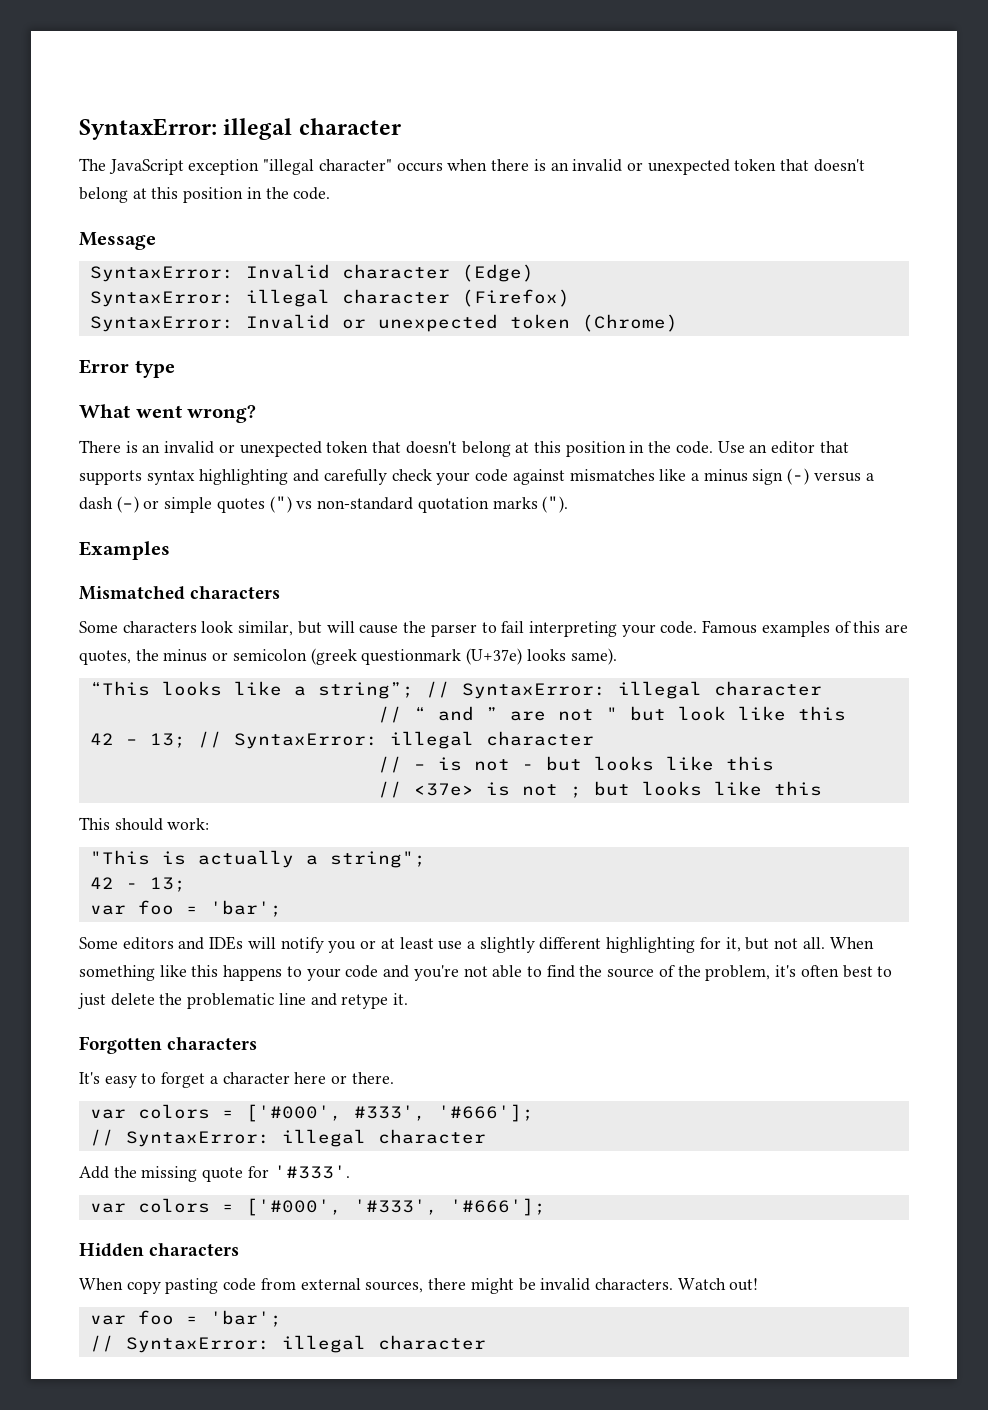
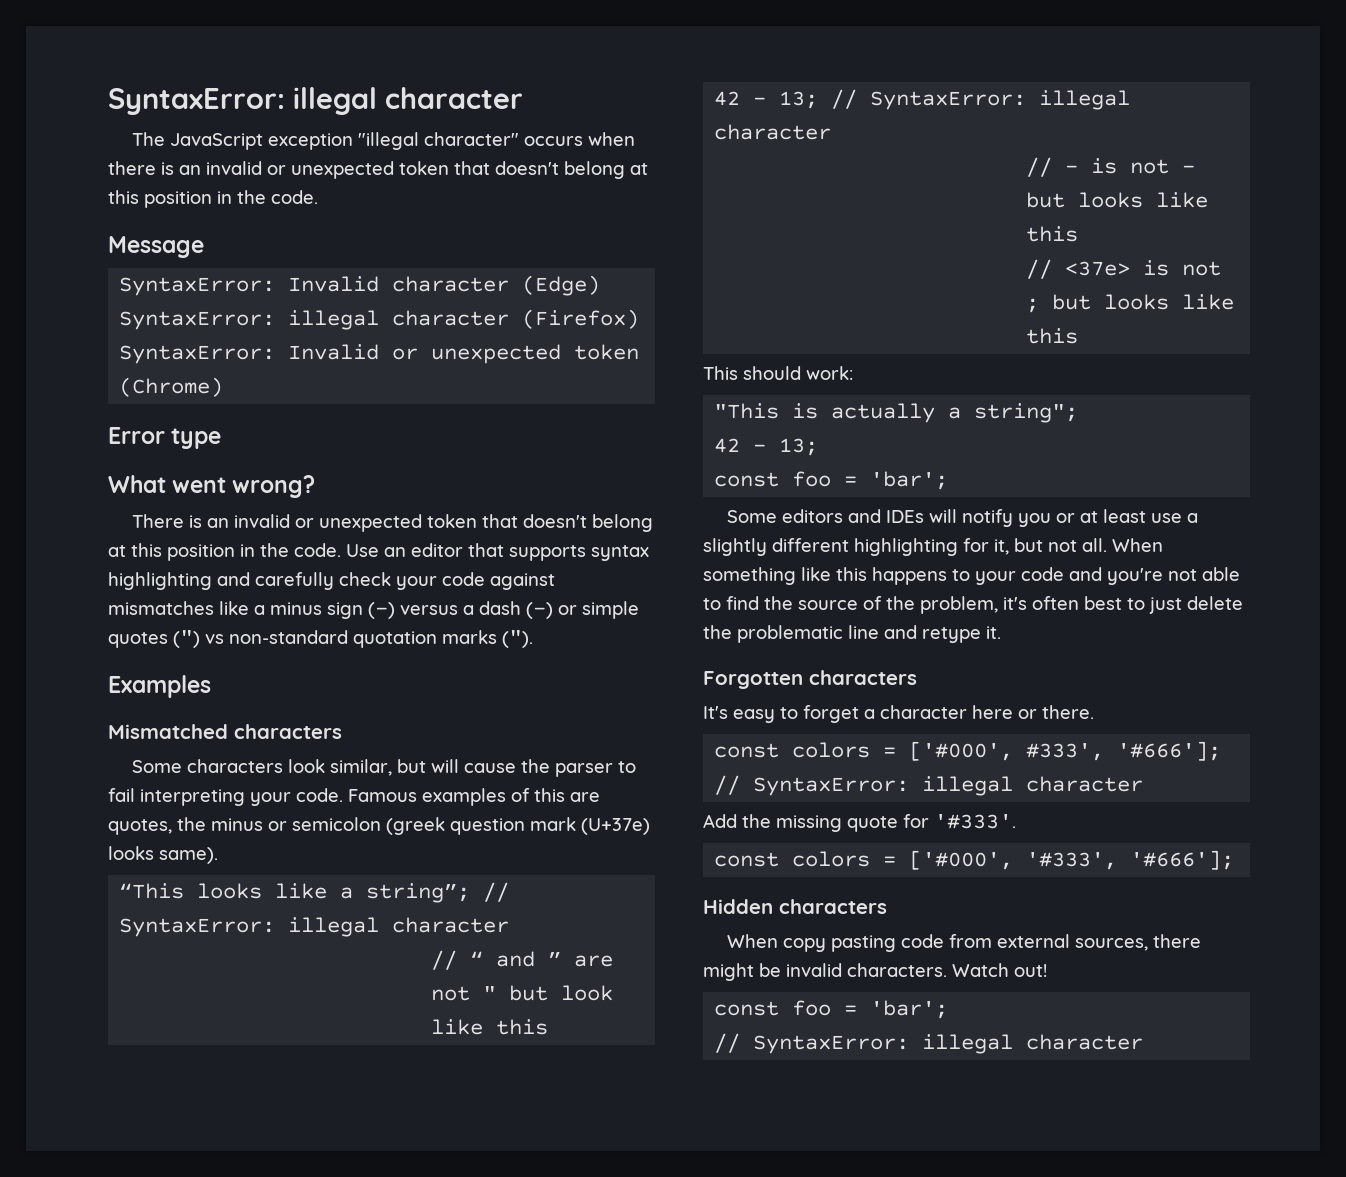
- Famous examples of this are quotes, the minus or semicolon (greek questionmark (U+37e) looks same).
+ Famous examples of this are quotes, the minus or semicolon (greek question mark (U+37e) looks same).
  "This is actually a string";
  42 - 13;
- var foo = 'bar';
+ const foo = 'bar';
- var colors = ['#000', #333', '#666'];
+ const colors = ['#000', #333', '#666'];
- var colors = ['#000', '#333', '#666'];
+ const colors = ['#000', '#333', '#666'];
  Watch out!
- var foo = 'bar';
+ const foo = 'bar';

